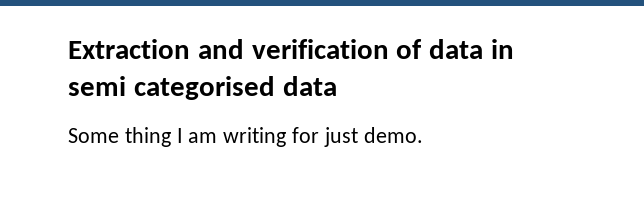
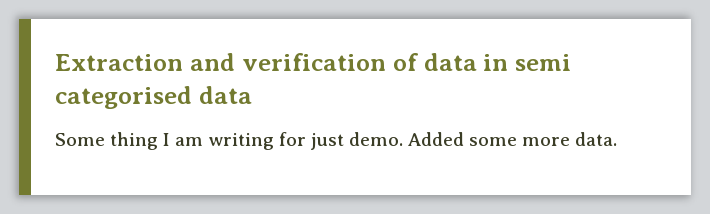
+ Added some more data.

